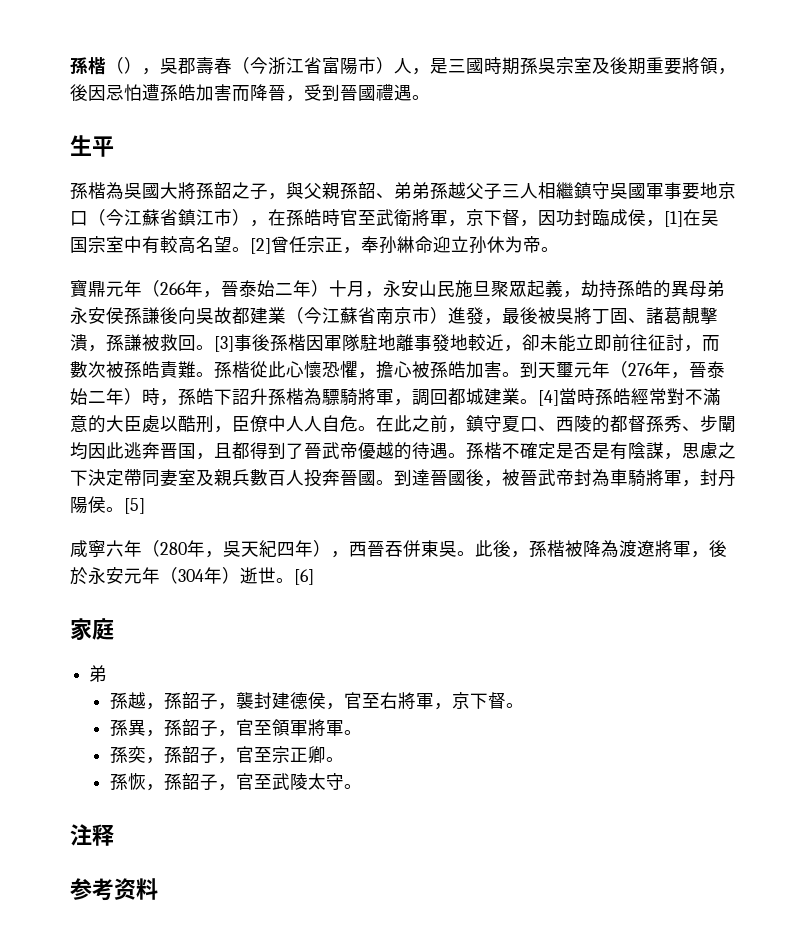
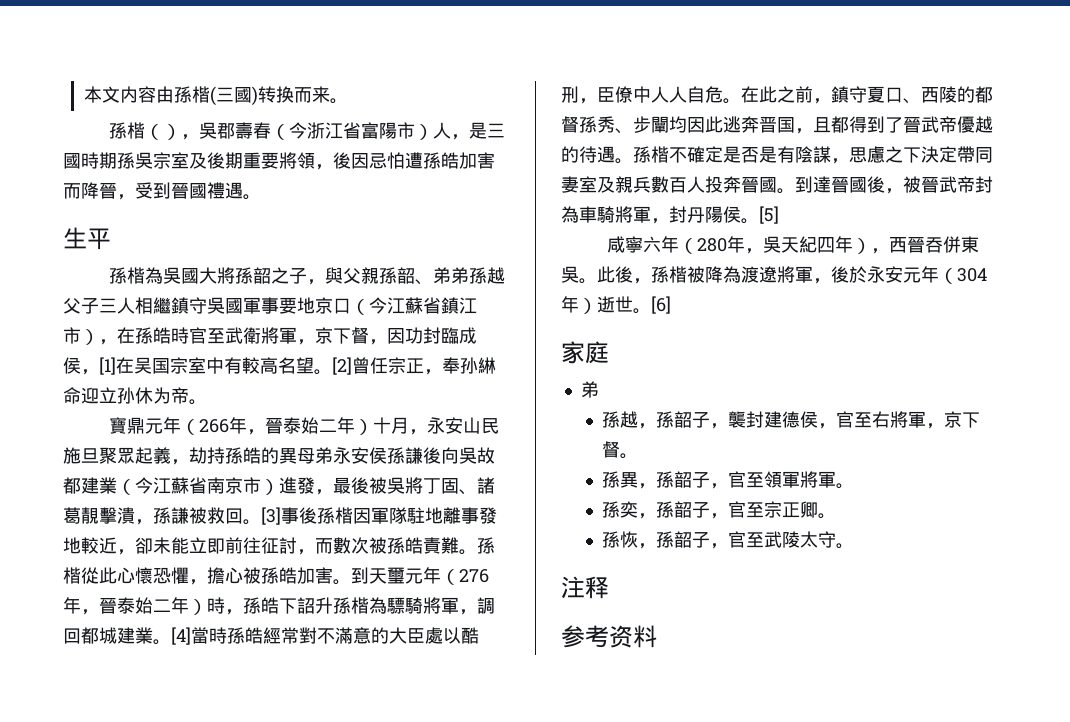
+ 本文内容由孫楷(三國)转换而来。

